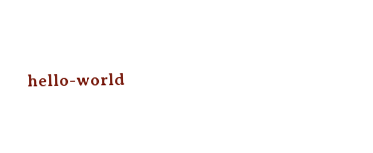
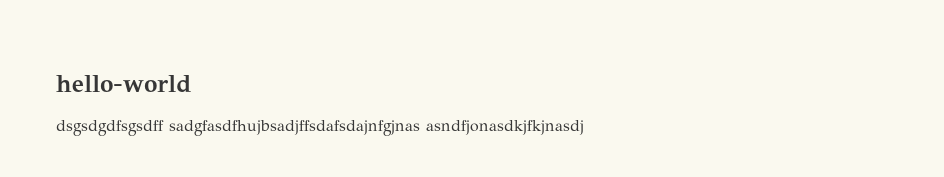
+ dsgsdgdfsgsdff sadgfasdfhujbsadjffsdafsdajnfgjnas asndfjonasdkjfkjnasdj

